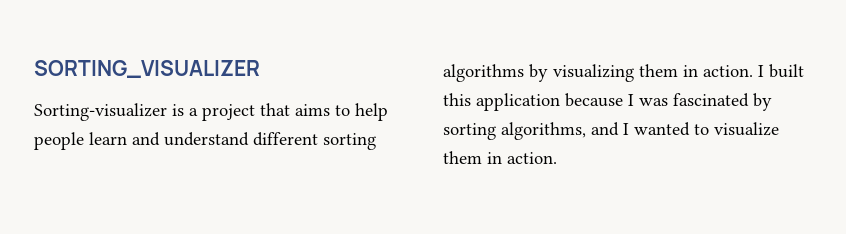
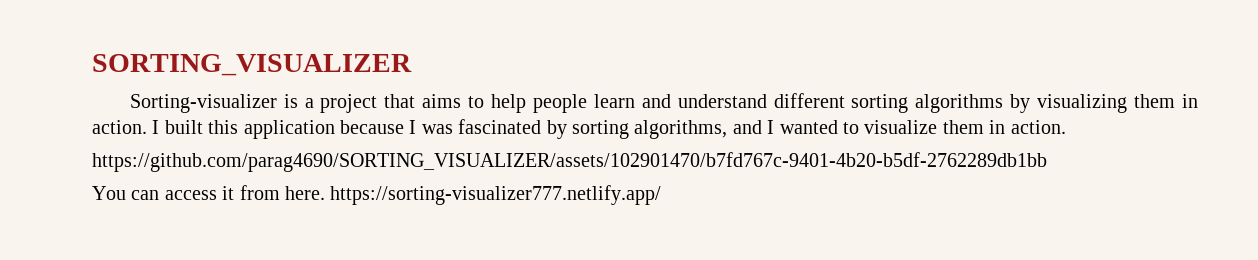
+ https://github.com/parag4690/SORTING_VISUALIZER/assets/102901470/b7fd767c-9401-4b20-b5df-2762289db1bb
+ You can access it from here. https://sorting-visualizer777.netlify.app/

